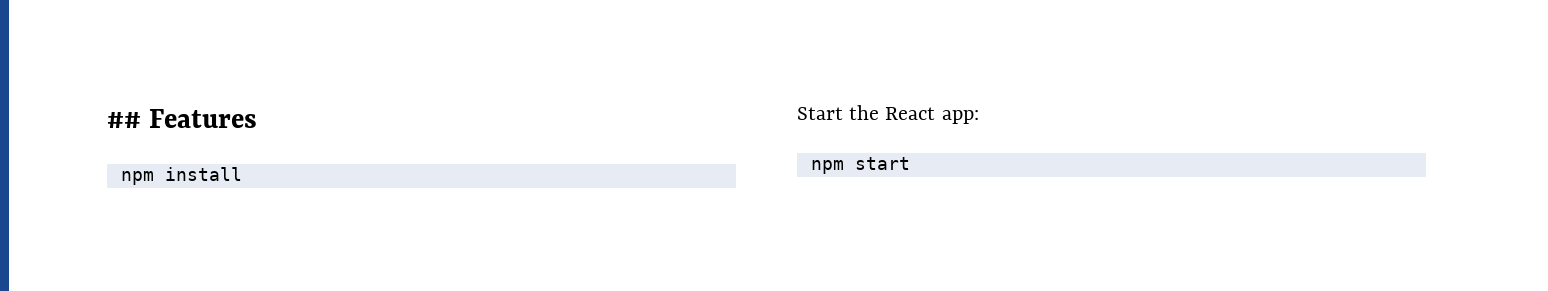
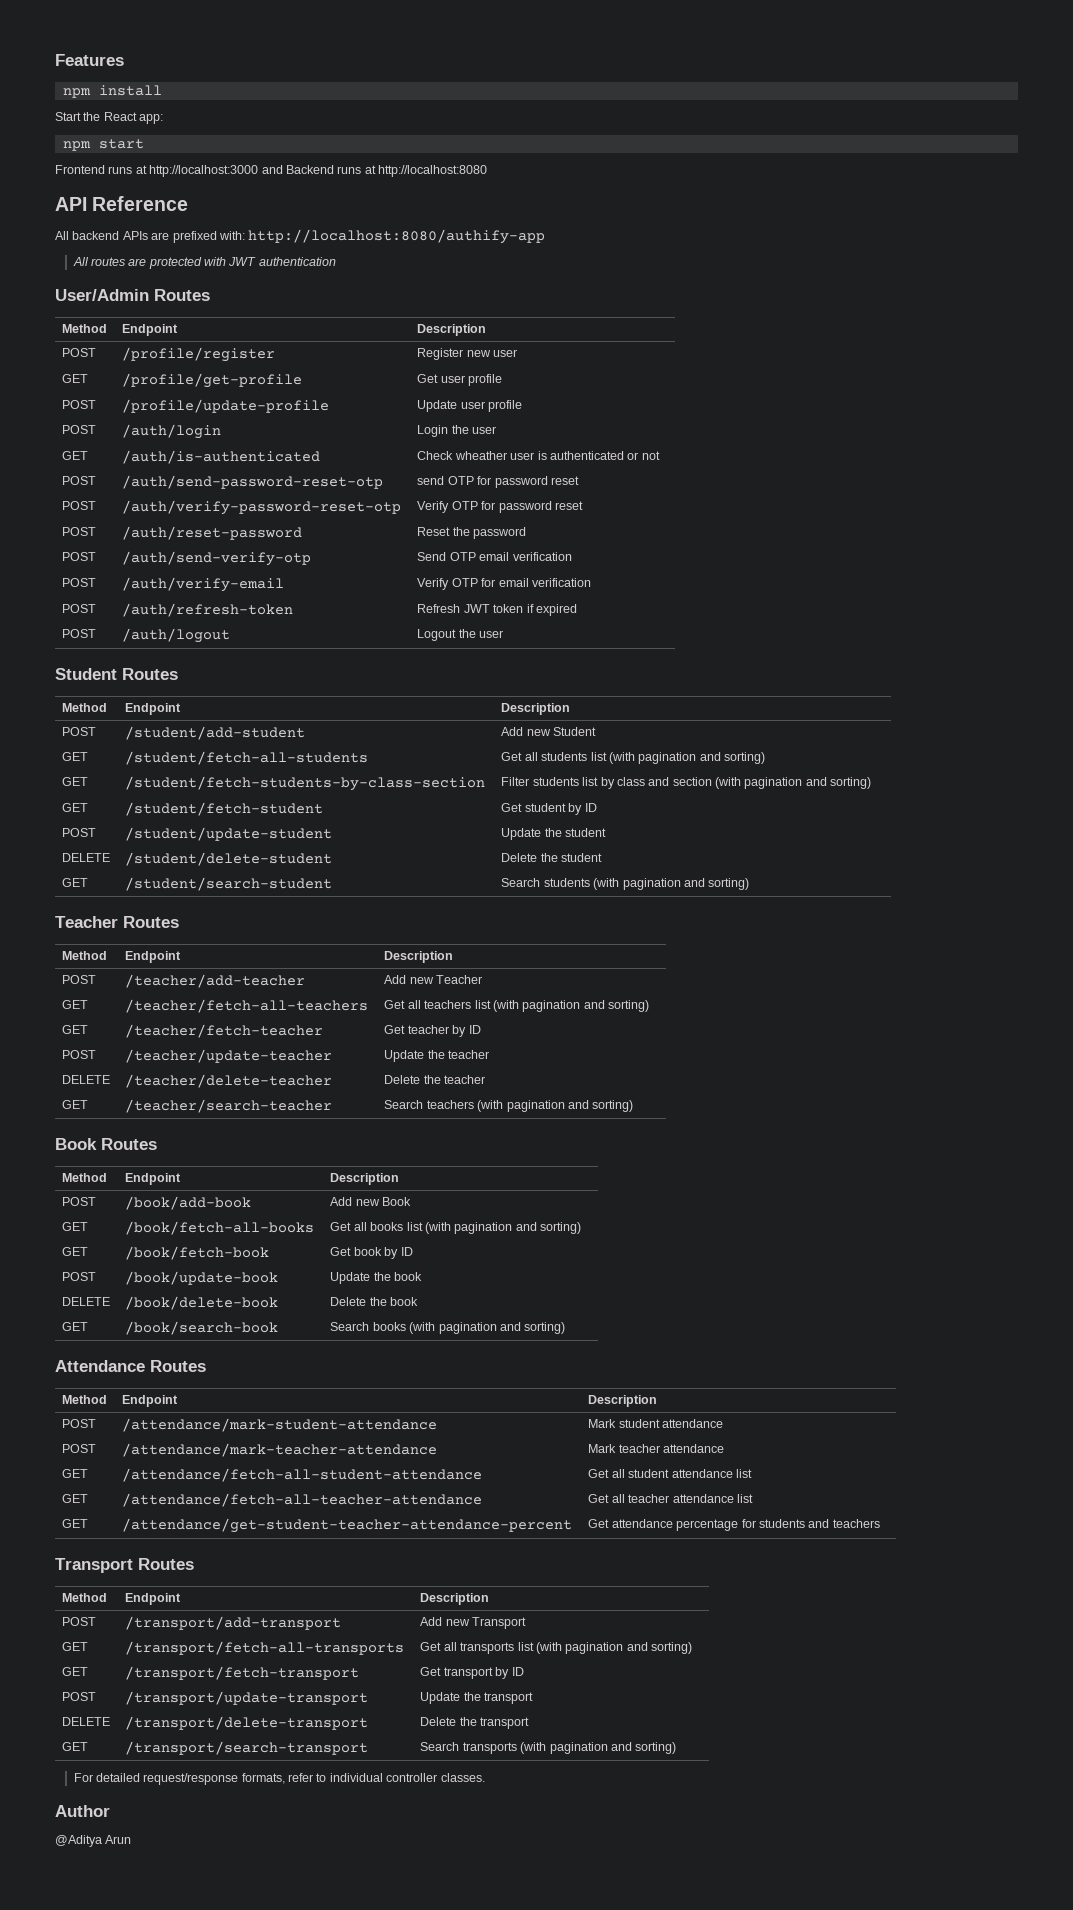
- ## Features
+ Features
+ Frontend runs at http://localhost:3000 and Backend runs at http://localhost:8080
+ API Reference
+ All backend APIs are prefixed with: http://localhost:8080/authify-app
+ All routes are protected with JWT authentication
+ User/Admin Routes
+ Method | Endpoint | Description
+ POST | /profile/register | Register new user
+ GET | /profile/get-profile | Get user profile
+ POST | /profile/update-profile | Update user profile
+ POST | /auth/login | Login the user
+ GET | /auth/is-authenticated | Check wheather user is authenticated or not
+ POST | /auth/send-password-reset-otp | send OTP for password reset
+ POST | /auth/verify-password-reset-otp | Verify OTP for password reset
+ POST | /auth/reset-password | Reset the password
+ POST | /auth/send-verify-otp | Send OTP email verification
+ POST | /auth/verify-email | Verify OTP for email verification
+ POST | /auth/refresh-token | Refresh JWT token if expired
+ POST | /auth/logout | Logout the user
+ Student Routes
+ Method | Endpoint | Description
+ POST | /student/add-student | Add new Student
+ GET | /student/fetch-all-students | Get all students list (with pagination and sorting)
+ GET | /student/fetch-students-by-class-section | Filter students list by class and section (with pagination and sorting)
+ GET | /student/fetch-student | Get student by ID
+ POST | /student/update-student | Update the student
+ DELETE | /student/delete-student | Delete the student
+ GET | /student/search-student | Search students (with pagination and sorting)
+ Teacher Routes
+ Method | Endpoint | Description
+ POST | /teacher/add-teacher | Add new Teacher
+ GET | /teacher/fetch-all-teachers | Get all teachers list (with pagination and sorting)
+ GET | /teacher/fetch-teacher | Get teacher by ID
+ POST | /teacher/update-teacher | Update the teacher
+ DELETE | /teacher/delete-teacher | Delete the teacher
+ GET | /teacher/search-teacher | Search teachers (with pagination and sorting)
+ Book Routes
+ Method | Endpoint | Description
+ POST | /book/add-book | Add new Book
+ GET | /book/fetch-all-books | Get all books list (with pagination and sorting)
+ GET | /book/fetch-book | Get book by ID
+ POST | /book/update-book | Update the book
+ DELETE | /book/delete-book | Delete the book
+ GET | /book/search-book | Search books (with pagination and sorting)
+ Attendance Routes
+ Method | Endpoint | Description
+ POST | /attendance/mark-student-attendance | Mark student attendance
+ POST | /attendance/mark-teacher-attendance | Mark teacher attendance
+ GET | /attendance/fetch-all-student-attendance | Get all student attendance list
+ GET | /attendance/fetch-all-teacher-attendance | Get all teacher attendance list
+ GET | /attendance/get-student-teacher-attendance-percent | Get attendance percentage for students and teachers
+ Transport Routes
+ Method | Endpoint | Description
+ POST | /transport/add-transport | Add new Transport
+ GET | /transport/fetch-all-transports | Get all transports list (with pagination and sorting)
+ GET | /transport/fetch-transport | Get transport by ID
+ POST | /transport/update-transport | Update the transport
+ DELETE | /transport/delete-transport | Delete the transport
+ GET | /transport/search-transport | Search transports (with pagination and sorting)
+ For detailed request/response formats, refer to individual controller classes.
+ Author
+ @Aditya Arun

